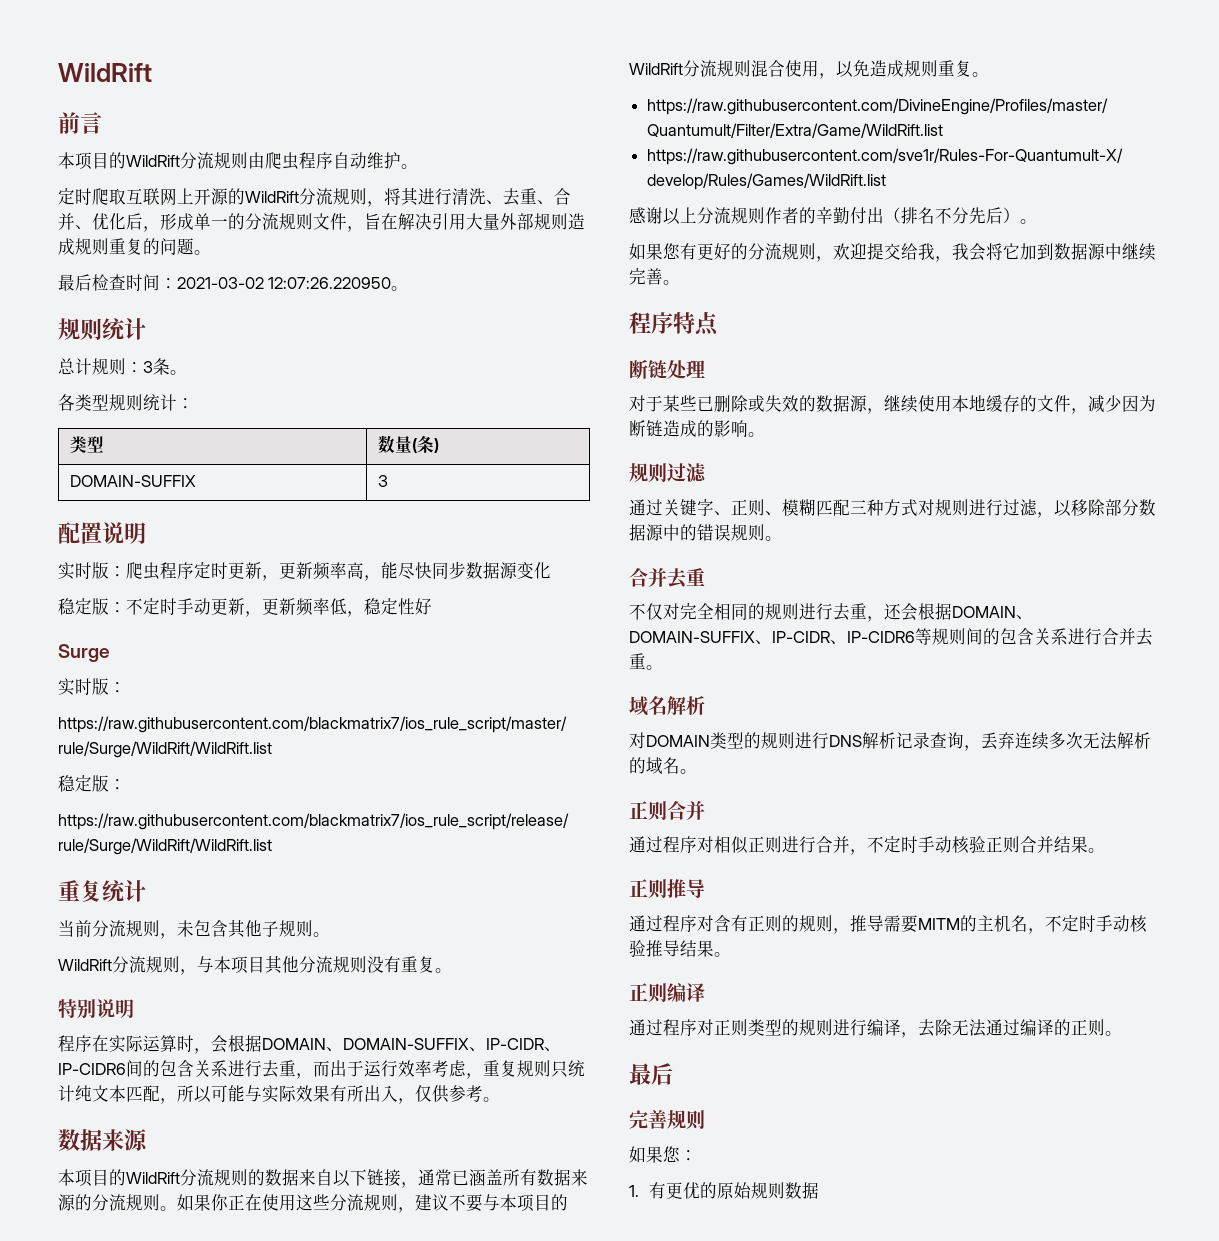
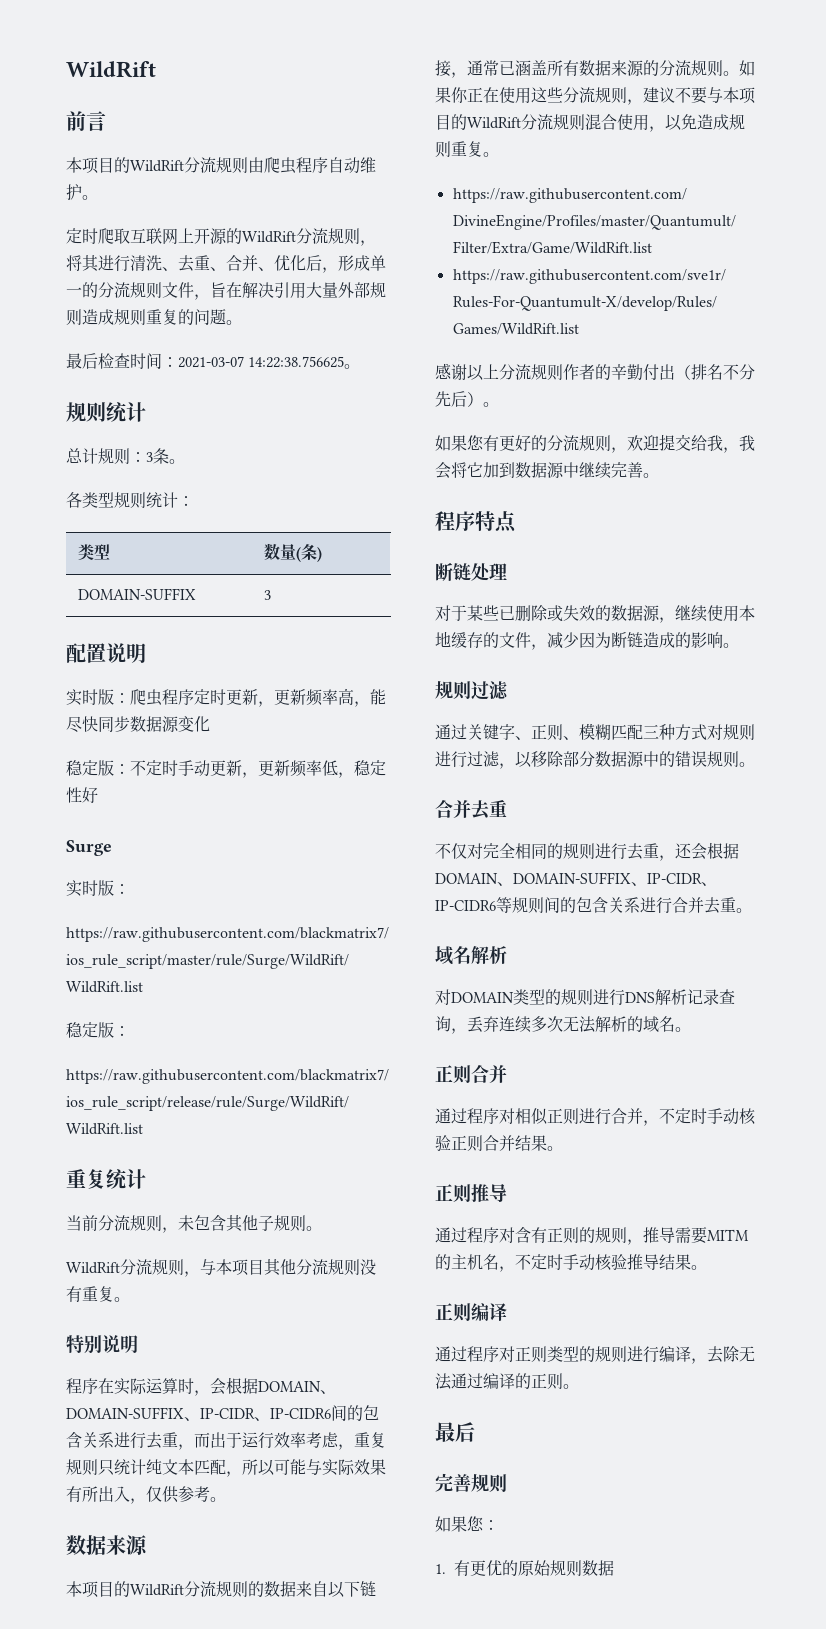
- 最后检查时间：2021-03-02 12:07:26.220950。
+ 最后检查时间：2021-03-07 14:22:38.756625。

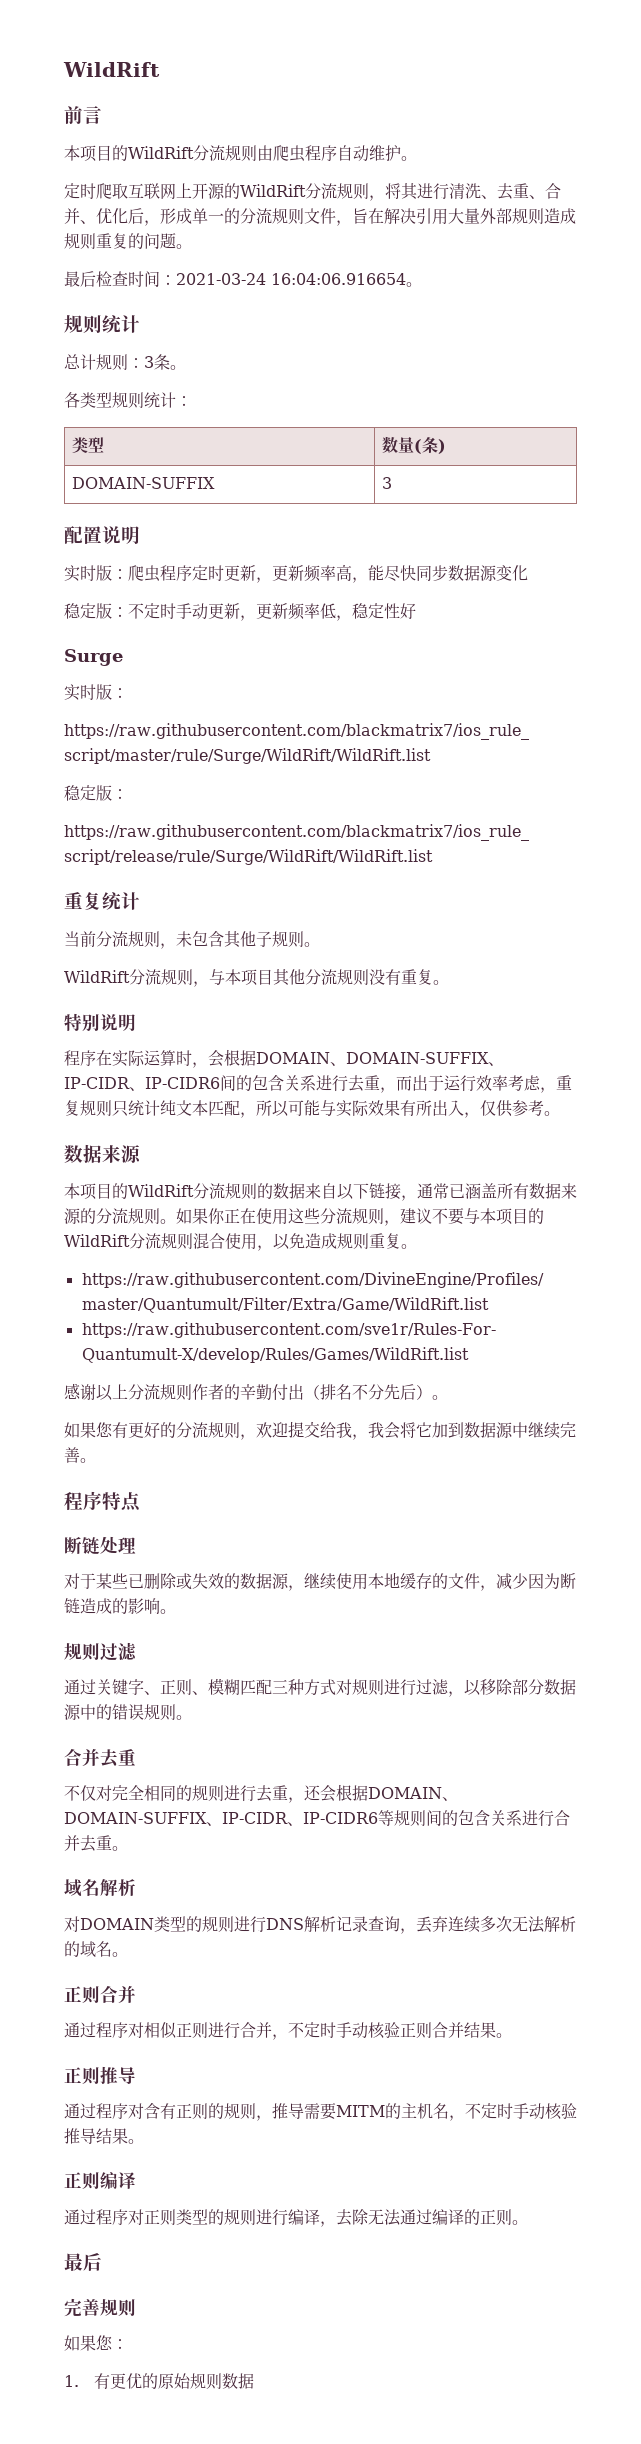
- 最后检查时间：2021-03-07 14:22:38.756625。
+ 最后检查时间：2021-03-24 16:04:06.916654。

